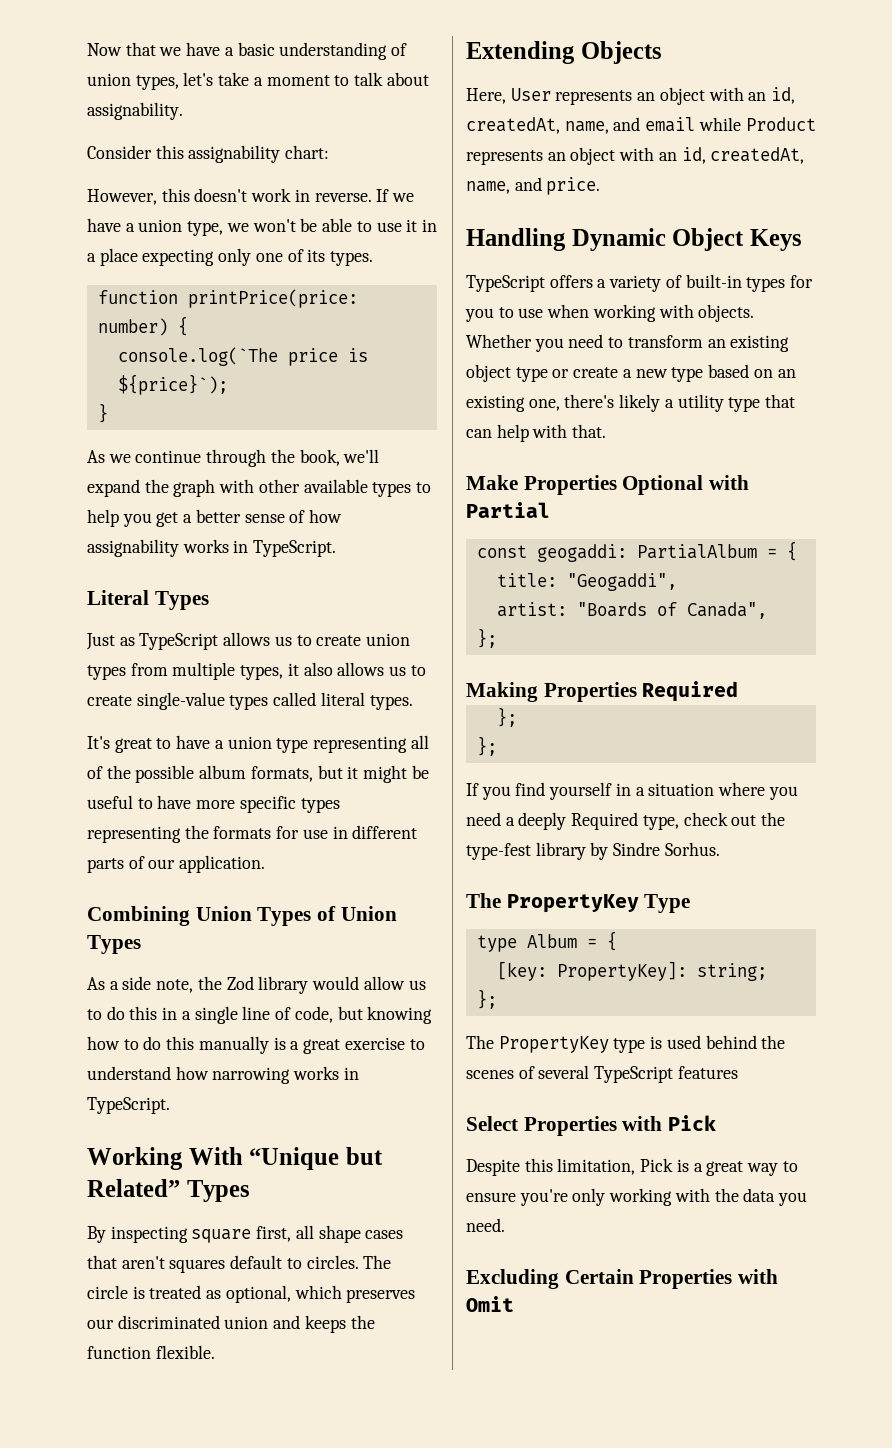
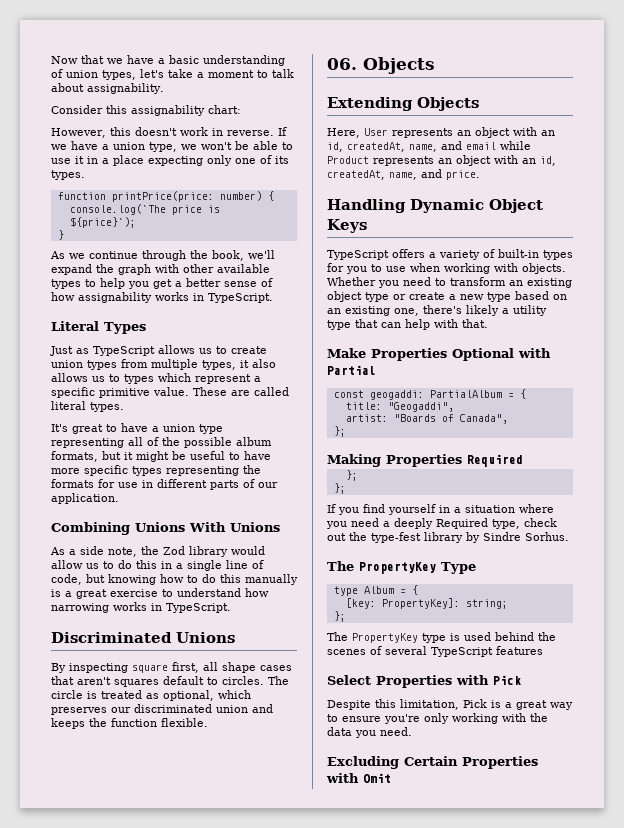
- Just as TypeScript allows us to create union types from multiple types, it also allows us to create single-value types called literal types.
+ Just as TypeScript allows us to create union types from multiple types, it also allows us to types which represent a specific primitive value. These are called literal types.
- Combining Union Types of Union Types
+ Combining Unions With Unions
- Working With “Unique but Related” Types
+ Discriminated Unions
+ 06. Objects

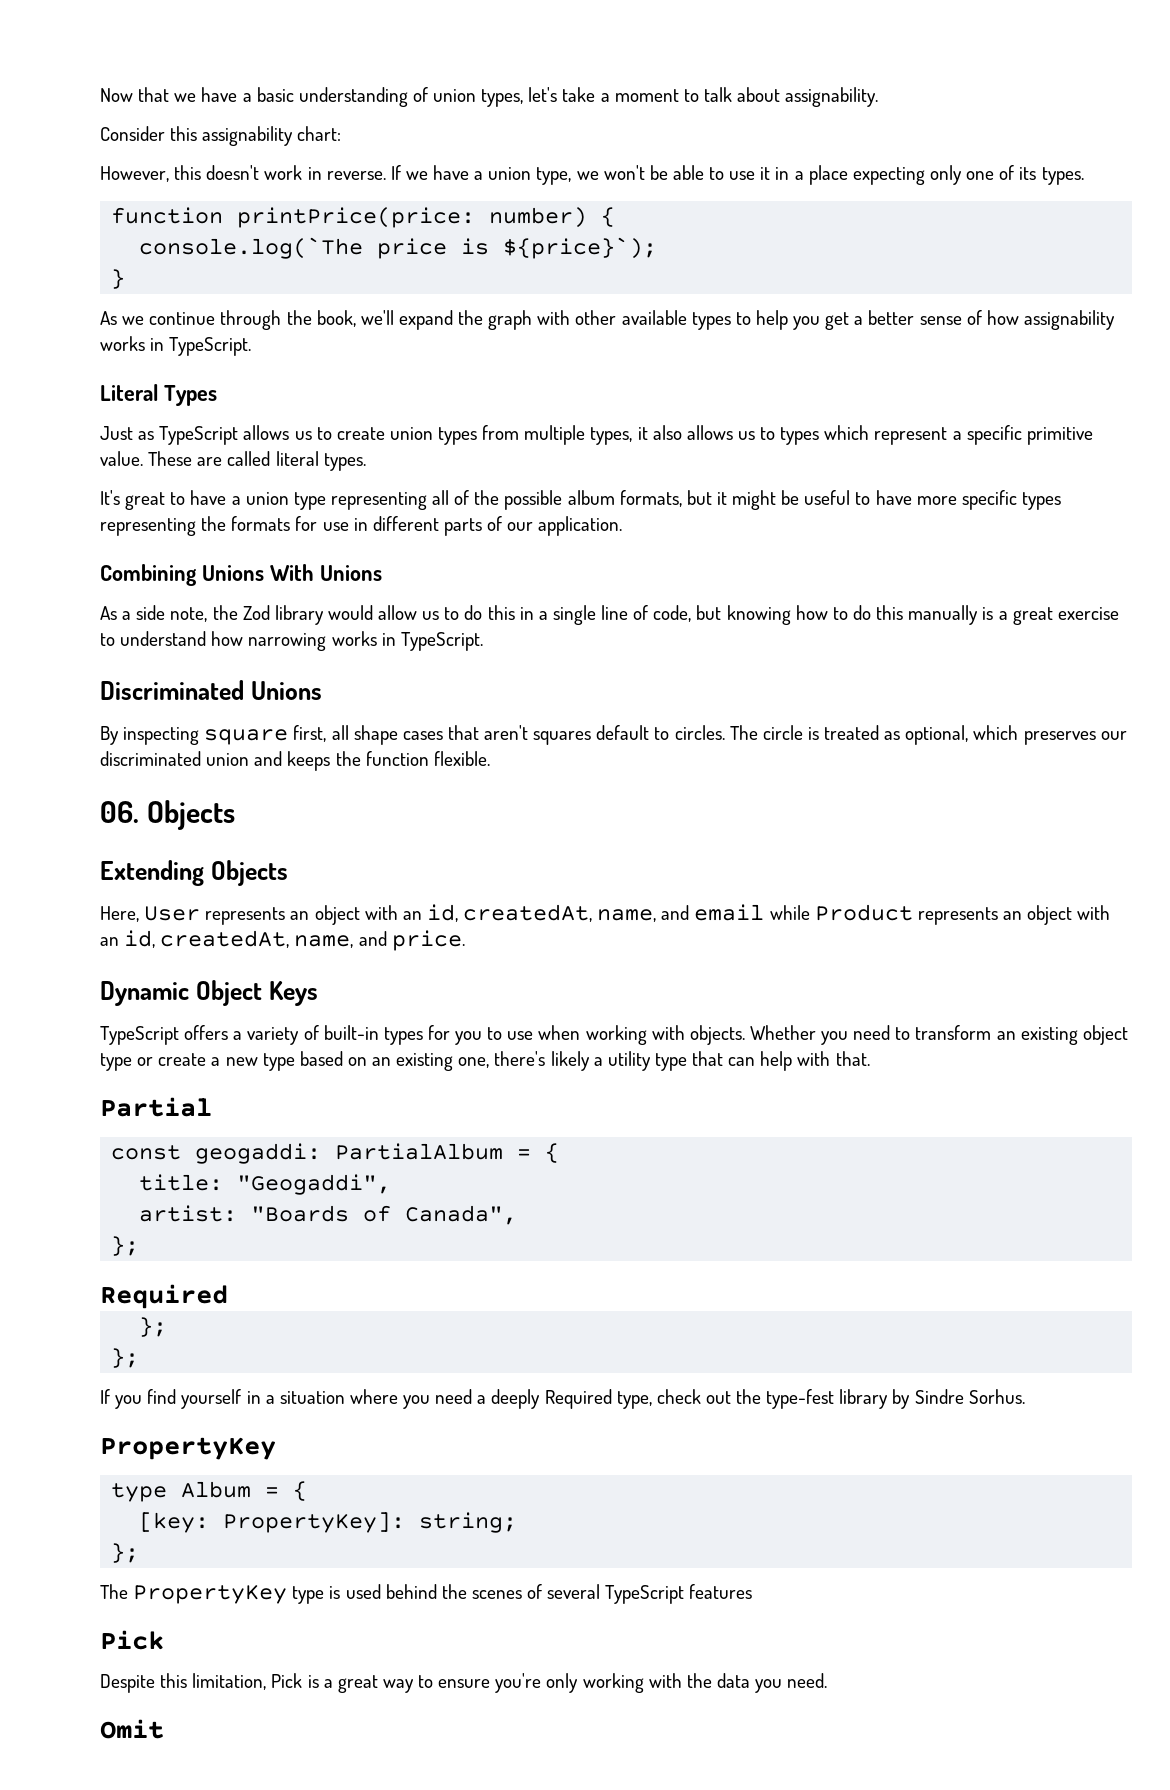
- Handling Dynamic Object Keys
+ Dynamic Object Keys
- Make Properties Optional with Partial
+ Partial
  artist: "Boards of Canada",
  };
- Making Properties Required
+ Required
  If you find yourself in a situation where you need a deeply Required type, check out the type-fest library by Sindre Sorhus.
- The PropertyKey Type
+ PropertyKey
  The PropertyKey type is used behind the scenes of several TypeScript features
- Select Properties with Pick
+ Pick
- Excluding Certain Properties with Omit
+ Omit

